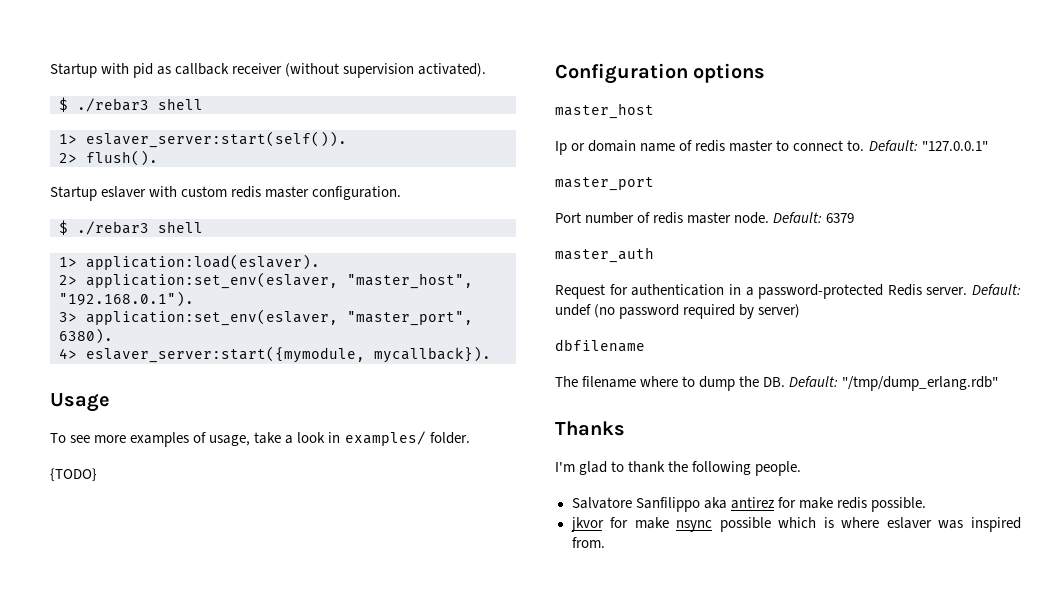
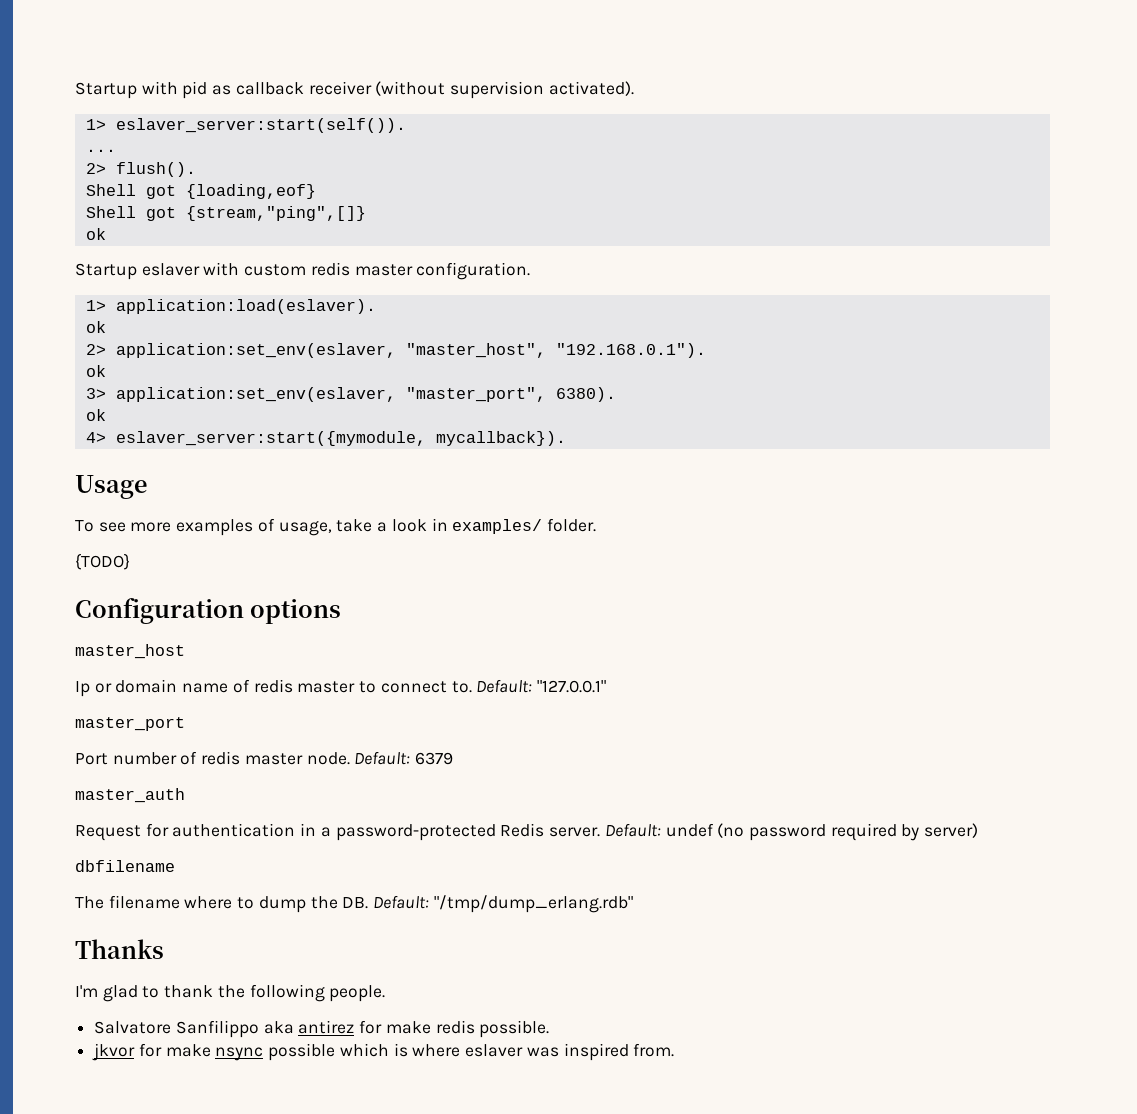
  Startup with pid as callback receiver (without supervision activated).
- $ ./rebar3 shell
+ ...
+ Shell got {loading,eof}
+ Shell got {stream,"ping",[]}
+ ok
  Startup eslaver with custom redis master configuration.
- $ ./rebar3 shell
  1> application:load(eslaver).
+ ok
  2> application:set_env(eslaver, "master_host", "192.168.0.1").
+ ok
  3> application:set_env(eslaver, "master_port", 6380).
+ ok

